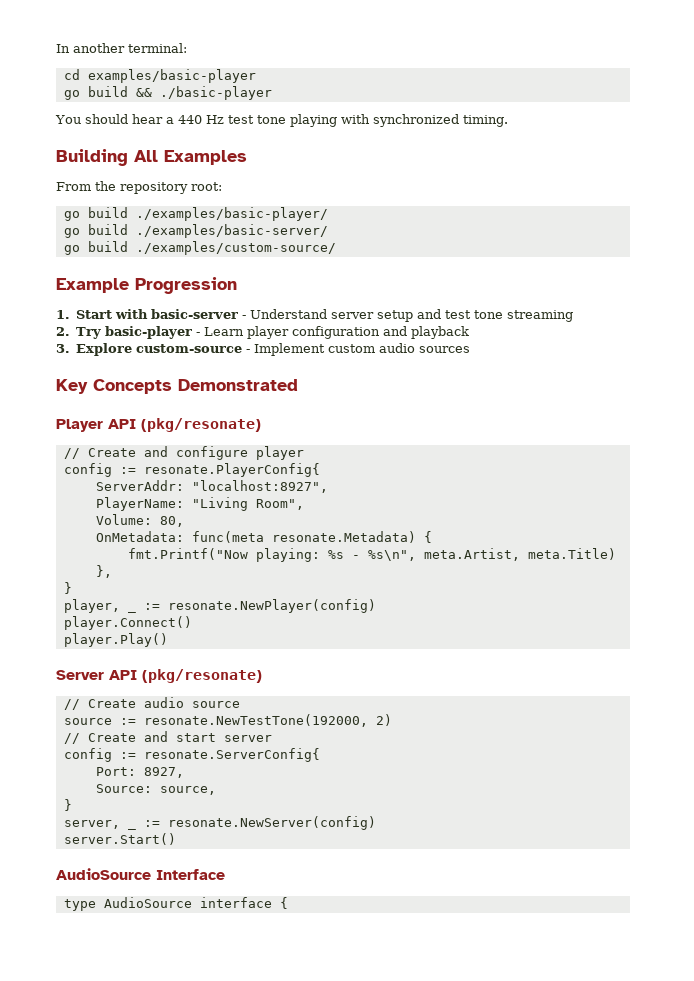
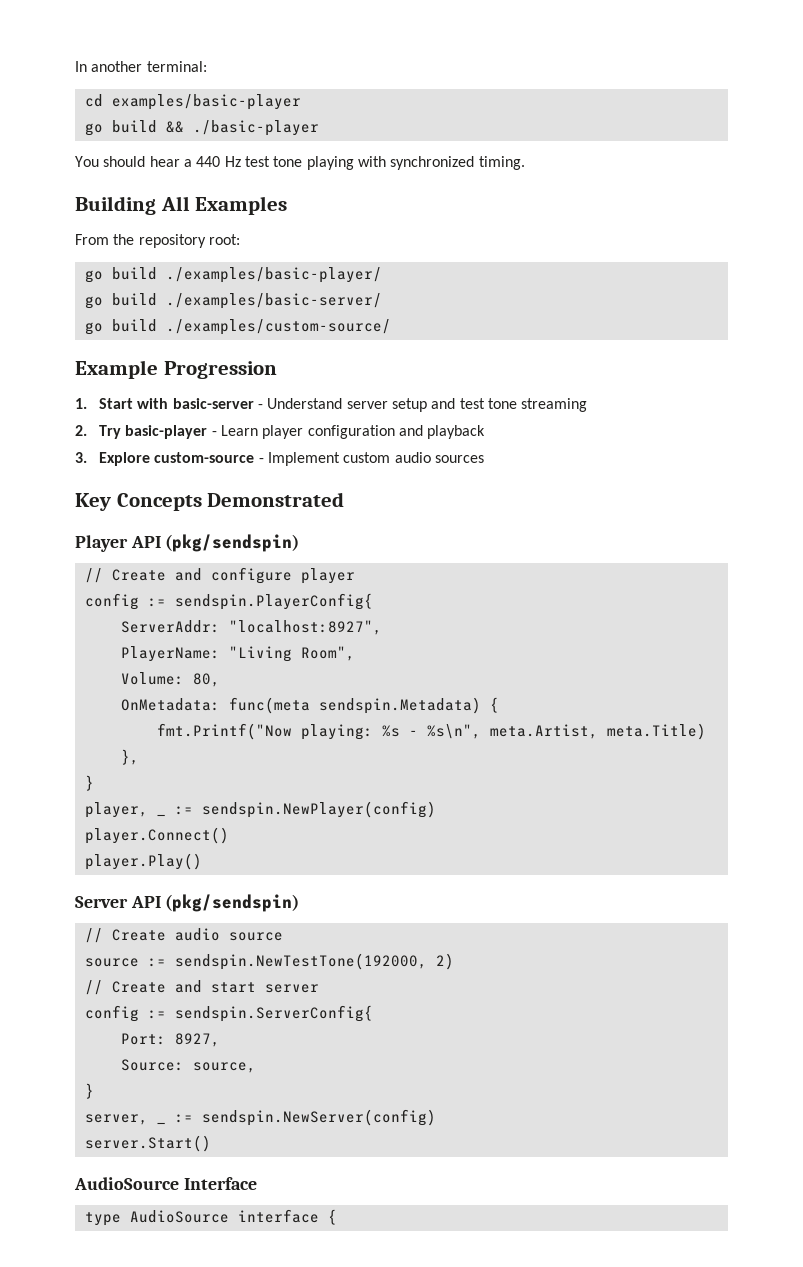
- Player API (pkg/resonate)
+ Player API (pkg/sendspin)
- config := resonate.PlayerConfig{
+ config := sendspin.PlayerConfig{
- OnMetadata: func(meta resonate.Metadata) {
+ OnMetadata: func(meta sendspin.Metadata) {
- player, _ := resonate.NewPlayer(config)
+ player, _ := sendspin.NewPlayer(config)
- Server API (pkg/resonate)
+ Server API (pkg/sendspin)
- source := resonate.NewTestTone(192000, 2)
+ source := sendspin.NewTestTone(192000, 2)
- config := resonate.ServerConfig{
+ config := sendspin.ServerConfig{
- server, _ := resonate.NewServer(config)
+ server, _ := sendspin.NewServer(config)

